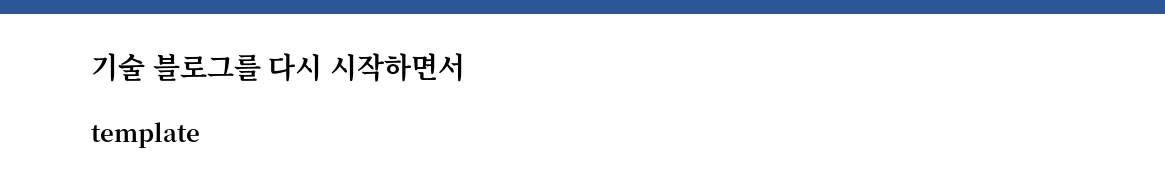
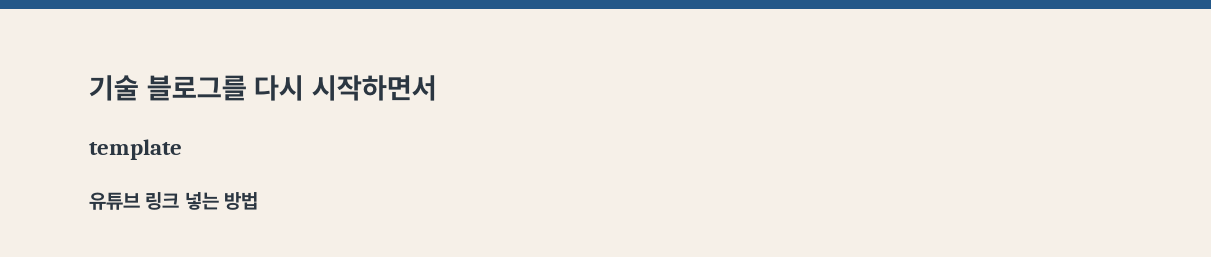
+ 유튜브 링크 넣는 방법

